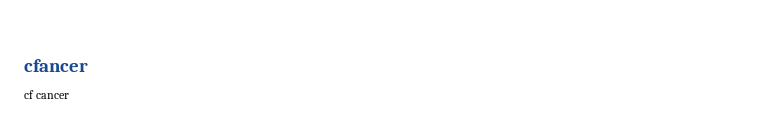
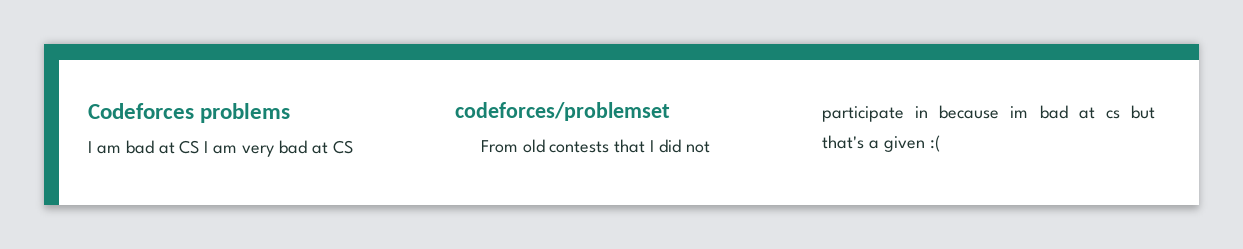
- cfancer
- cf cancer
+ Codeforces problems
+ I am bad at CS I am very bad at CS
+ codeforces/problemset
+ From old contests that I did not participate in because im bad at cs but that's a given :(

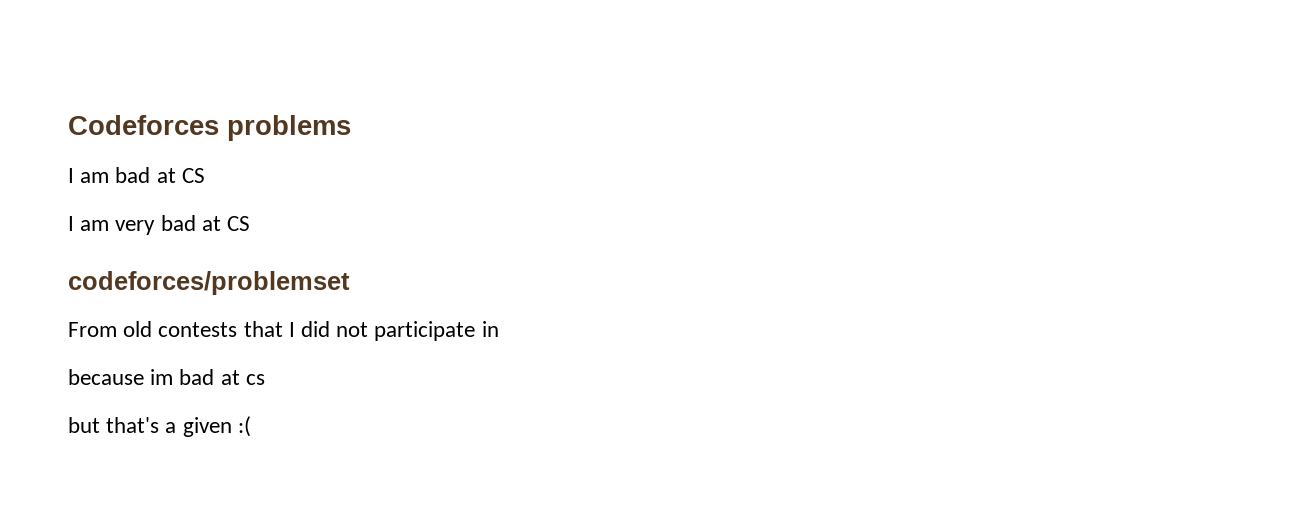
- I am bad at CS I am very bad at CS
+ I am bad at CS
+ I am very bad at CS
- From old contests that I did not participate in because im bad at cs but that's a given :(
+ From old contests that I did not participate in
+ because im bad at cs
+ but that's a given :(

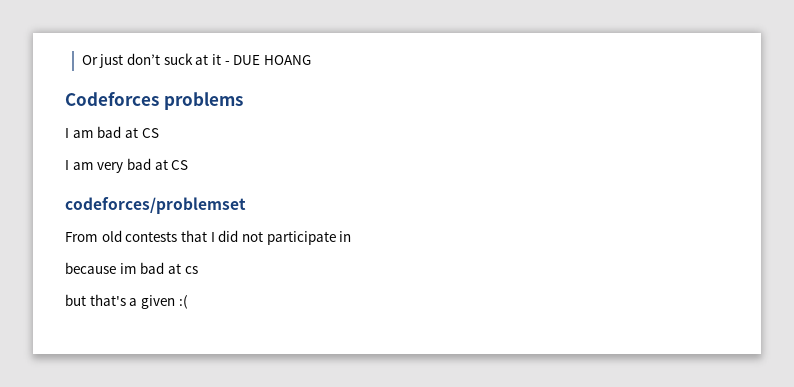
+ Or just don’t suck at it - DUE HOANG

